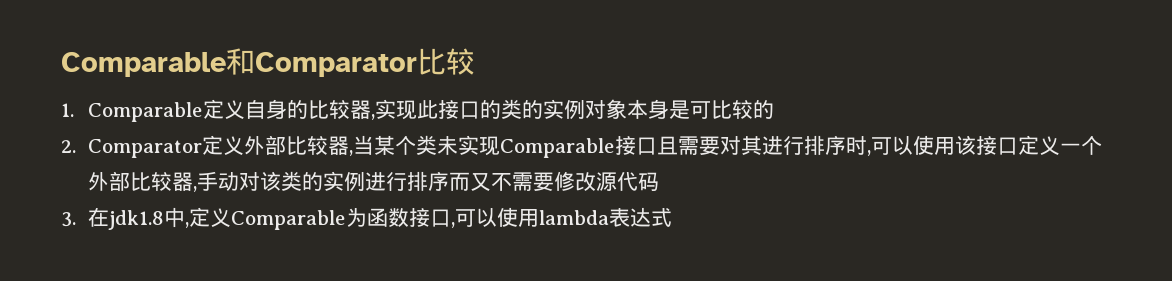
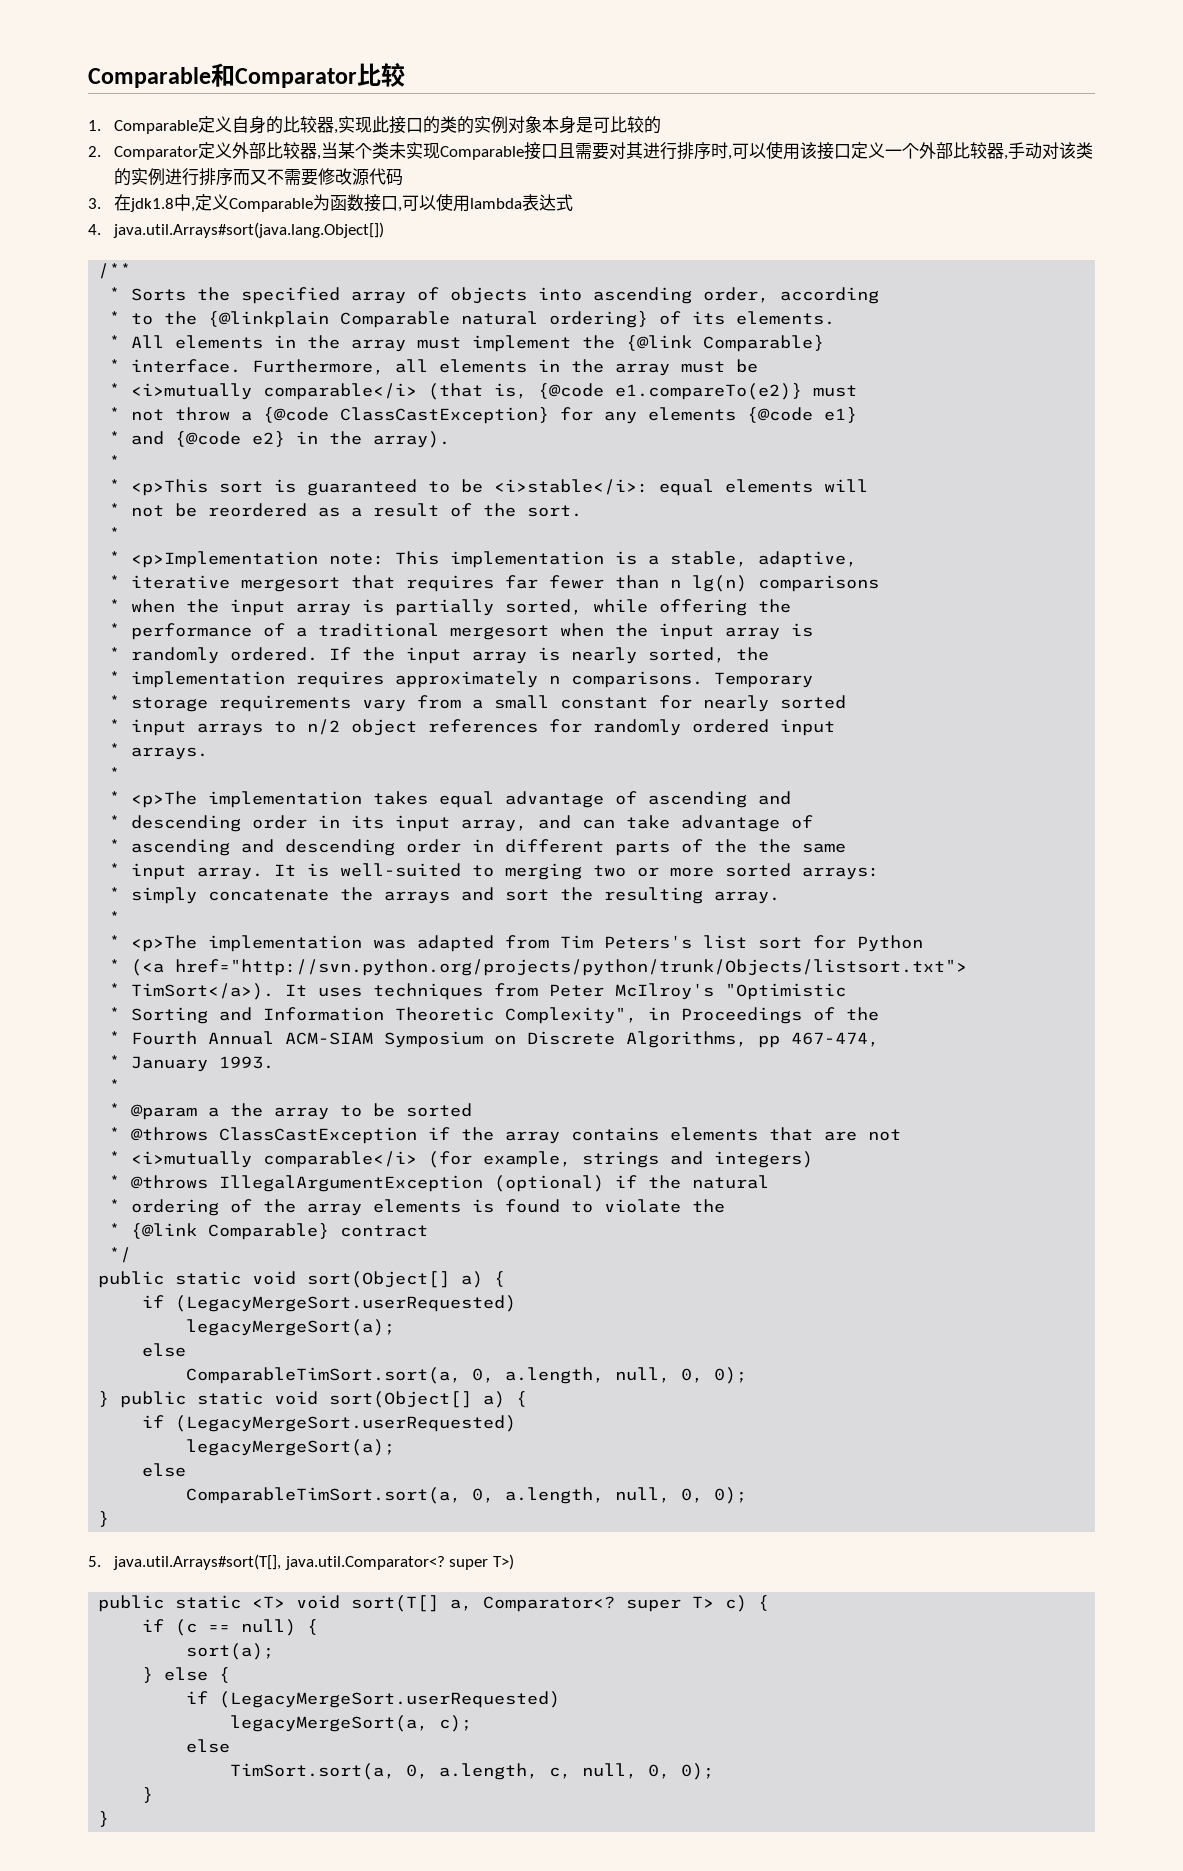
+ 4. java.util.Arrays#sort(java.lang.Object[])
+ /**
+ * Sorts the specified array of objects into ascending order, according
+ * to the {@linkplain Comparable natural ordering} of its elements.
+ * All elements in the array must implement the {@link Comparable}
+ * interface. Furthermore, all elements in the array must be
+ * <i>mutually comparable</i> (that is, {@code e1.compareTo(e2)} must
+ * not throw a {@code ClassCastException} for any elements {@code e1}
+ * and {@code e2} in the array).
+ *
+ * <p>This sort is guaranteed to be <i>stable</i>: equal elements will
+ * not be reordered as a result of the sort.
+ *
+ * <p>Implementation note: This implementation is a stable, adaptive,
+ * iterative mergesort that requires far fewer than n lg(n) comparisons
+ * when the input array is partially sorted, while offering the
+ * performance of a traditional mergesort when the input array is
+ * randomly ordered. If the input array is nearly sorted, the
+ * implementation requires approximately n comparisons. Temporary
+ * storage requirements vary from a small constant for nearly sorted
+ * input arrays to n/2 object references for randomly ordered input
+ * arrays.
+ *
+ * <p>The implementation takes equal advantage of ascending and
+ * descending order in its input array, and can take advantage of
+ * ascending and descending order in different parts of the the same
+ * input array. It is well-suited to merging two or more sorted arrays:
+ * simply concatenate the arrays and sort the resulting array.
+ *
+ * <p>The implementation was adapted from Tim Peters's list sort for Python
+ * (<a href="http://svn.python.org/projects/python/trunk/Objects/listsort.txt">
+ * TimSort</a>). It uses techniques from Peter McIlroy's "Optimistic
+ * Sorting and Information Theoretic Complexity", in Proceedings of the
+ * Fourth Annual ACM-SIAM Symposium on Discrete Algorithms, pp 467-474,
+ * January 1993.
+ *
+ * @param a the array to be sorted
+ * @throws ClassCastException if the array contains elements that are not
+ * <i>mutually comparable</i> (for example, strings and integers)
+ * @throws IllegalArgumentException (optional) if the natural
+ * ordering of the array elements is found to violate the
+ * {@link Comparable} contract
+ */
+ public static void sort(Object[] a) {
+ if (LegacyMergeSort.userRequested)
+ legacyMergeSort(a);
+ else
+ ComparableTimSort.sort(a, 0, a.length, null, 0, 0);
+ } public static void sort(Object[] a) {
+ if (LegacyMergeSort.userRequested)
+ legacyMergeSort(a);
+ else
+ ComparableTimSort.sort(a, 0, a.length, null, 0, 0);
+ }
+ 5. java.util.Arrays#sort(T[], java.util.Comparator<? super T>)
+ public static <T> void sort(T[] a, Comparator<? super T> c) {
+ if (c == null) {
+ sort(a);
+ } else {
+ if (LegacyMergeSort.userRequested)
+ legacyMergeSort(a, c);
+ else
+ TimSort.sort(a, 0, a.length, c, null, 0, 0);
+ }
+ }

